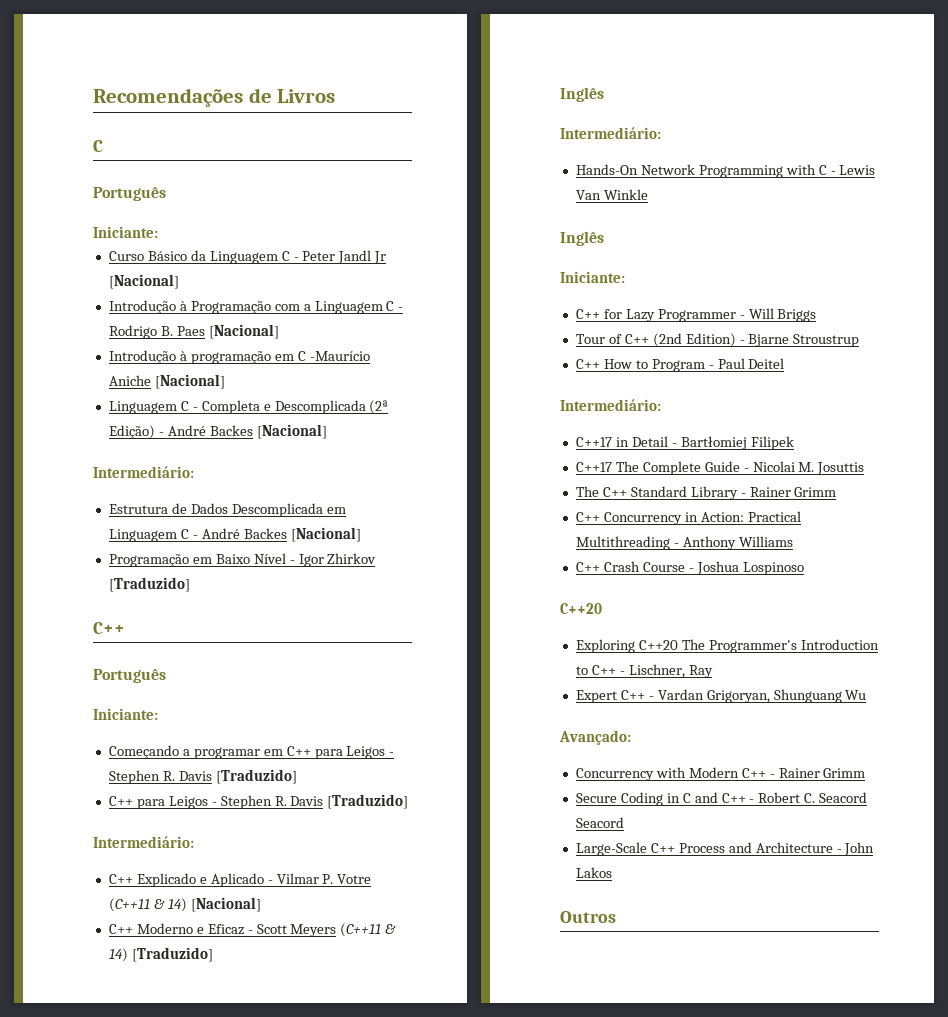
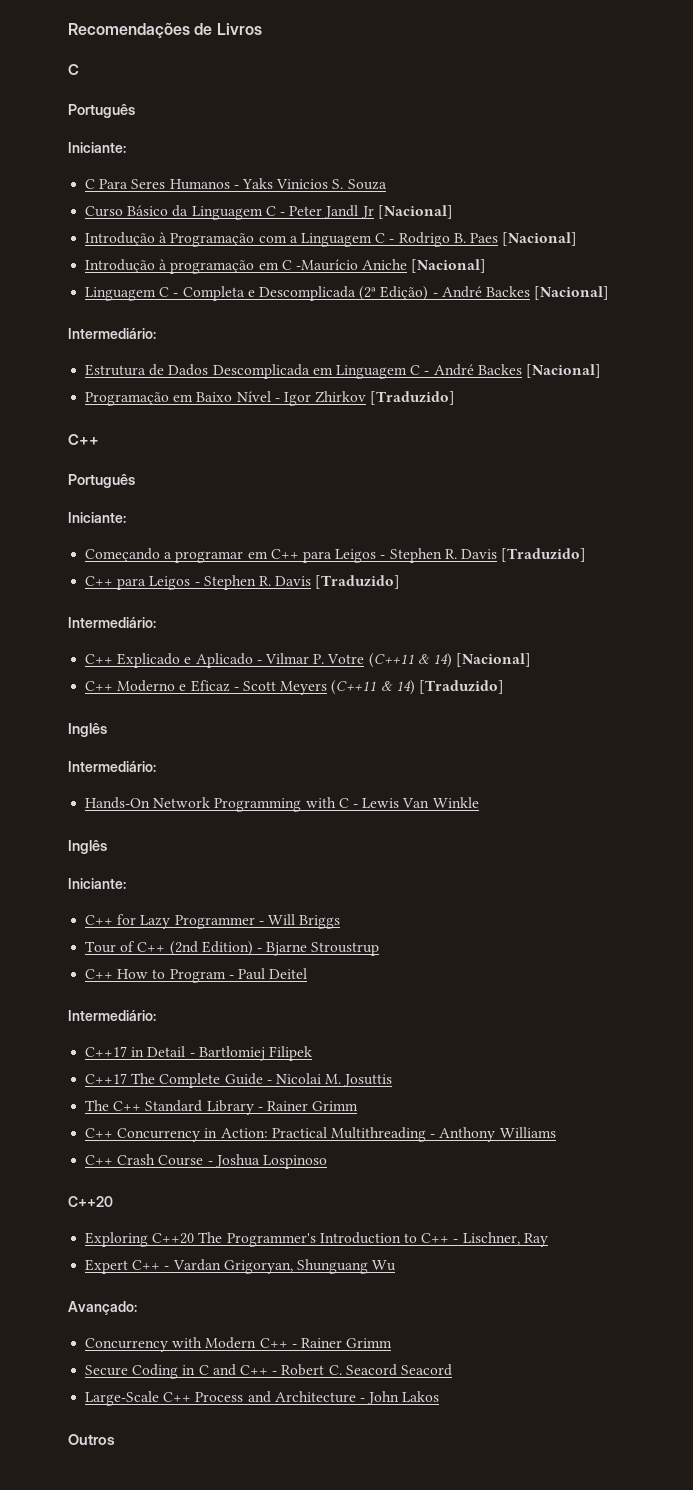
+ C Para Seres Humanos - Yaks Vinicios S. Souza

